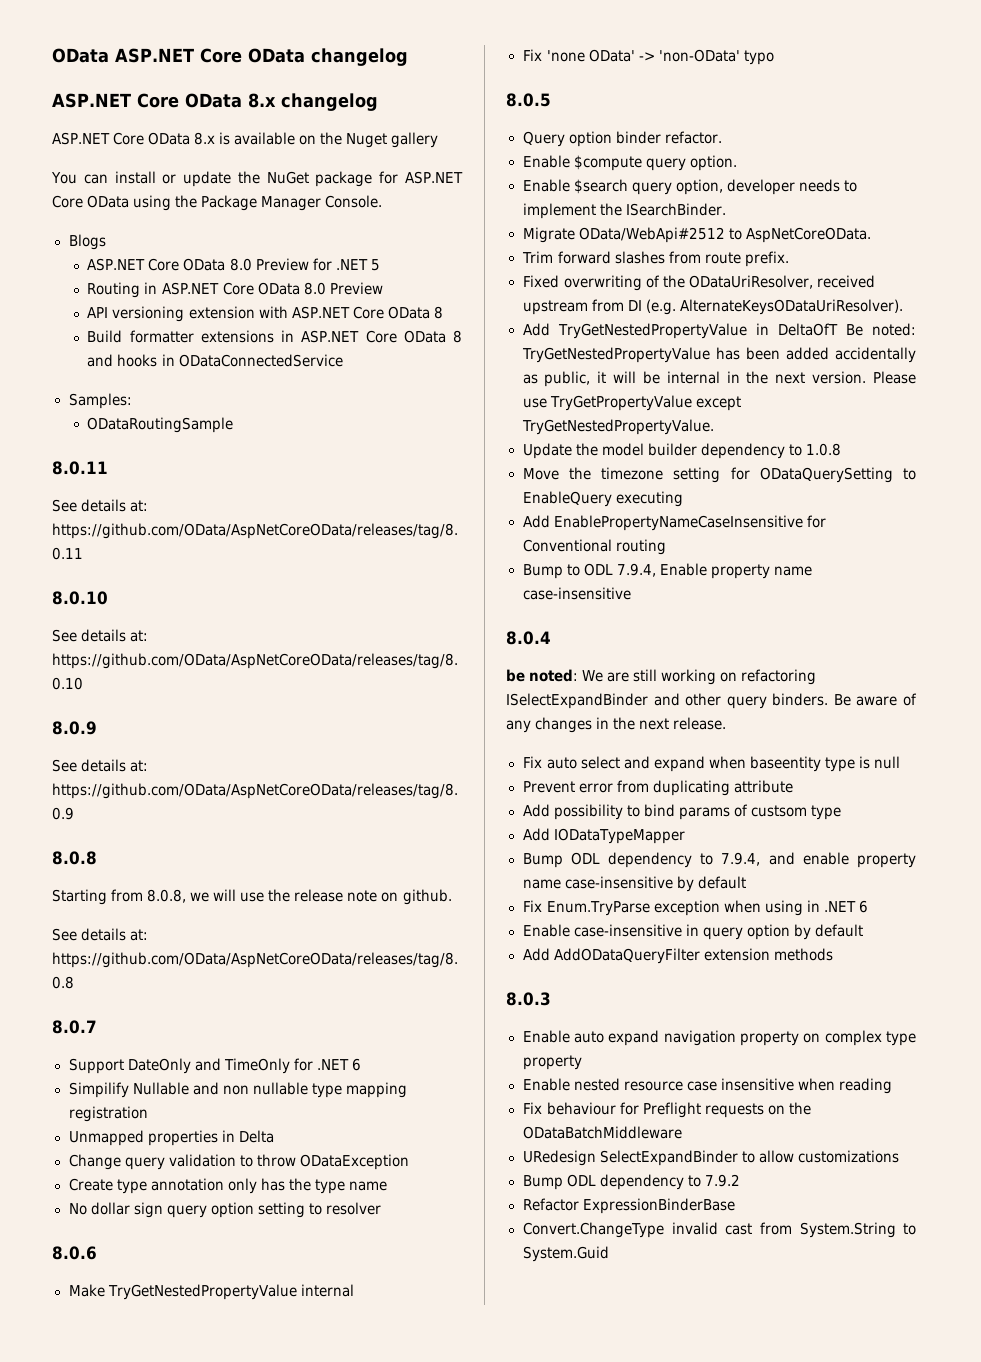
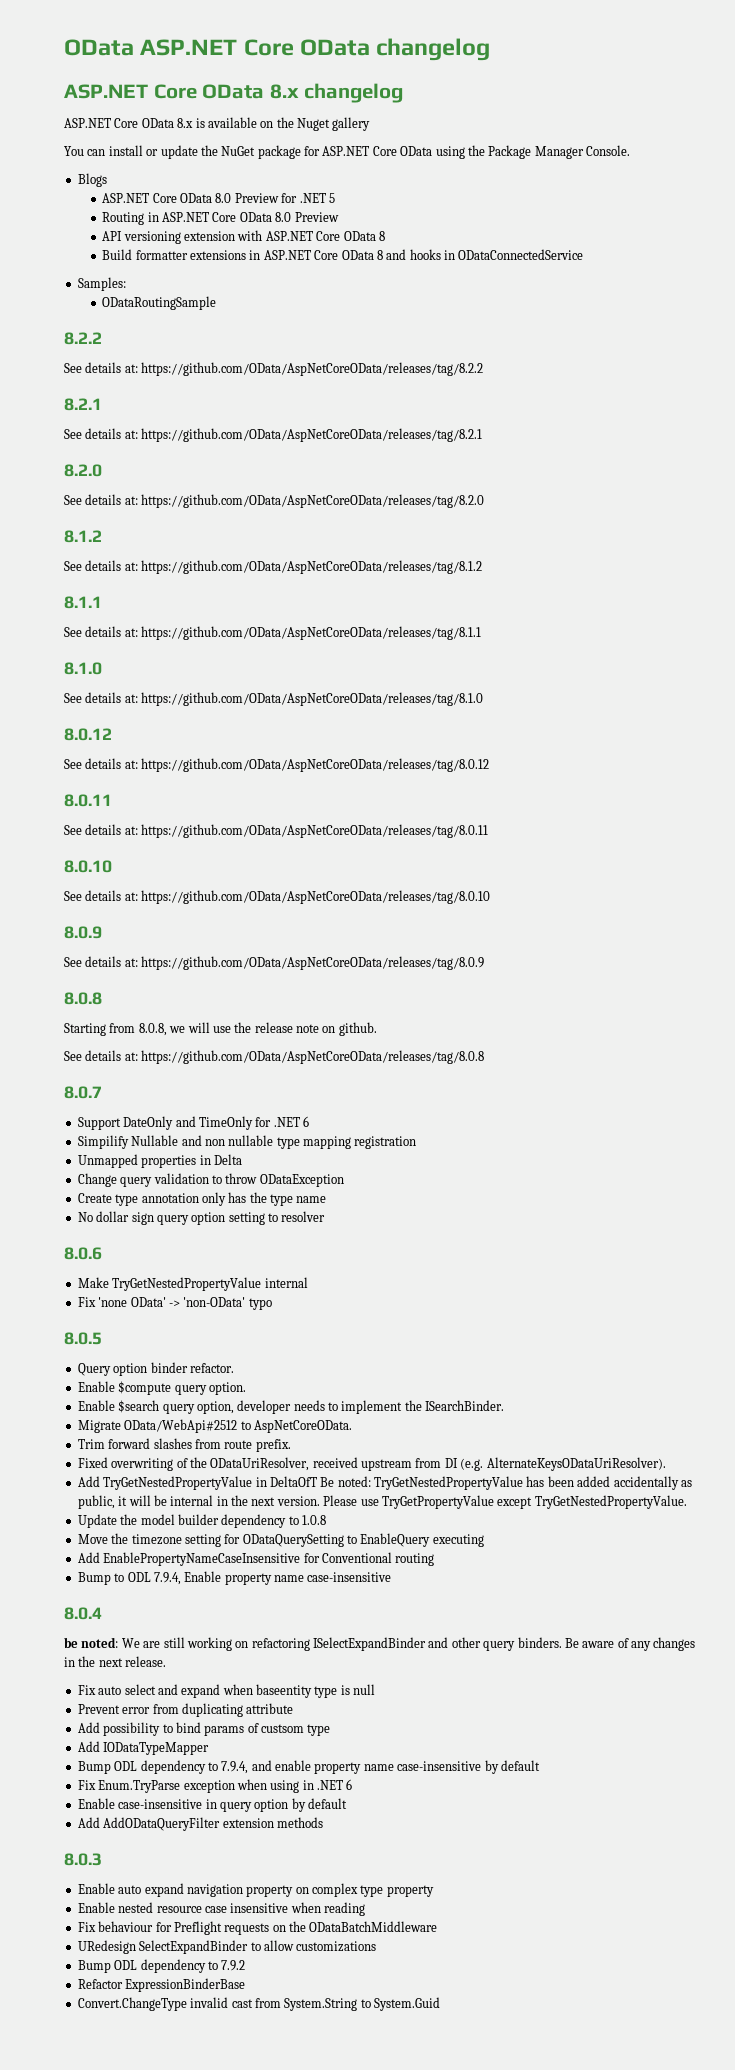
+ 8.2.2
+ See details at: https://github.com/OData/AspNetCoreOData/releases/tag/8.2.2
+ 8.2.1
+ See details at: https://github.com/OData/AspNetCoreOData/releases/tag/8.2.1
+ 8.2.0
+ See details at: https://github.com/OData/AspNetCoreOData/releases/tag/8.2.0
+ 8.1.2
+ See details at: https://github.com/OData/AspNetCoreOData/releases/tag/8.1.2
+ 8.1.1
+ See details at: https://github.com/OData/AspNetCoreOData/releases/tag/8.1.1
+ 8.1.0
+ See details at: https://github.com/OData/AspNetCoreOData/releases/tag/8.1.0
+ 8.0.12
+ See details at: https://github.com/OData/AspNetCoreOData/releases/tag/8.0.12

